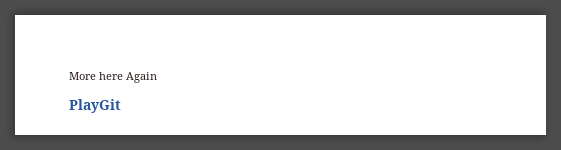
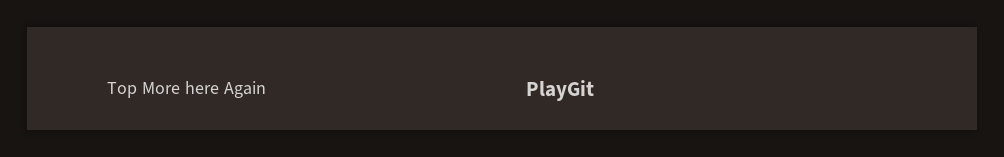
- More here Again
+ Top More here Again

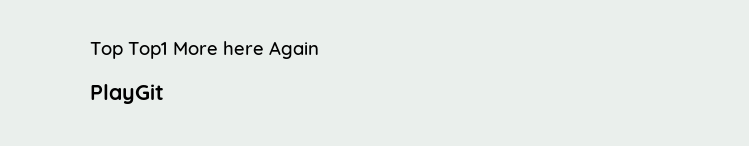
- Top More here Again
+ Top Top1 More here Again

